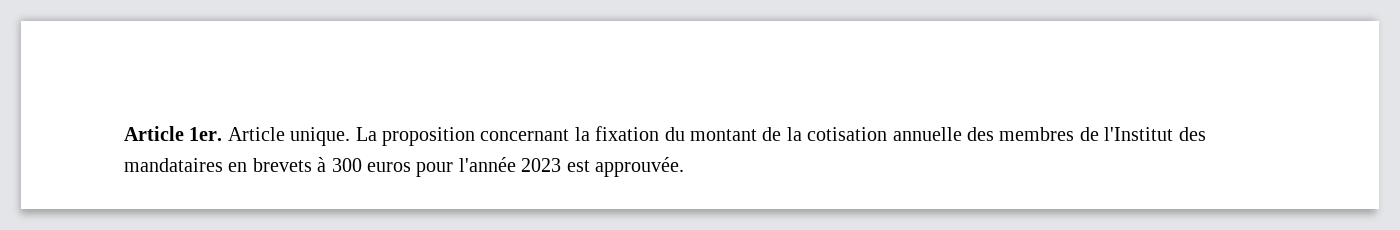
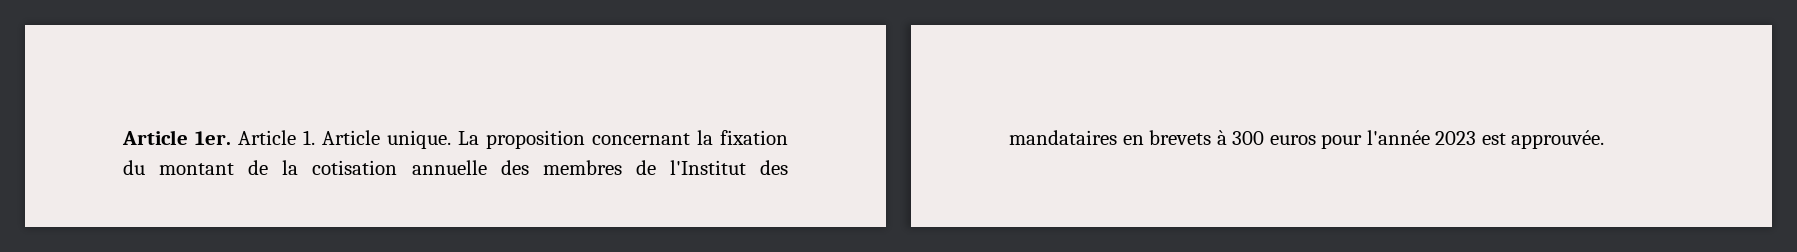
- Article unique.
+ Article 1. Article unique.

